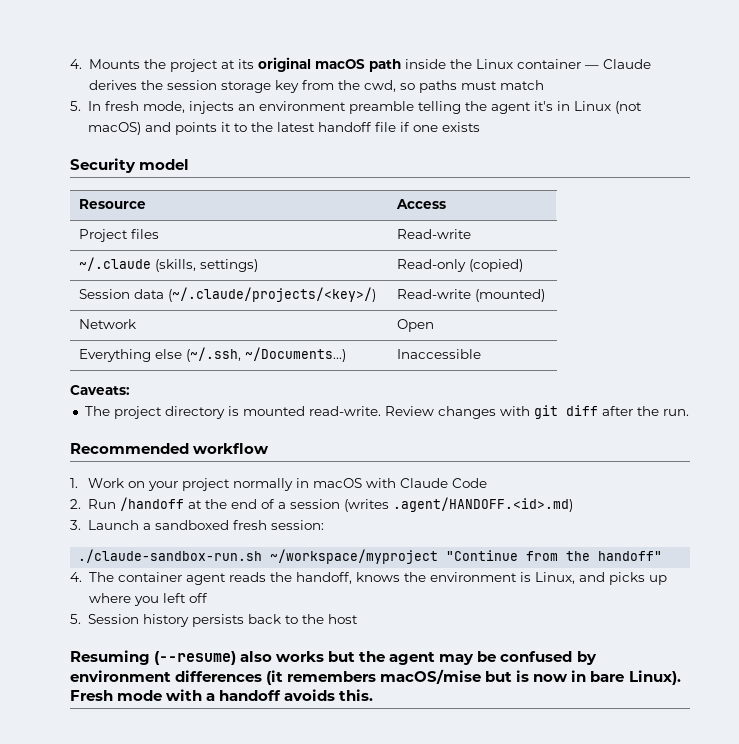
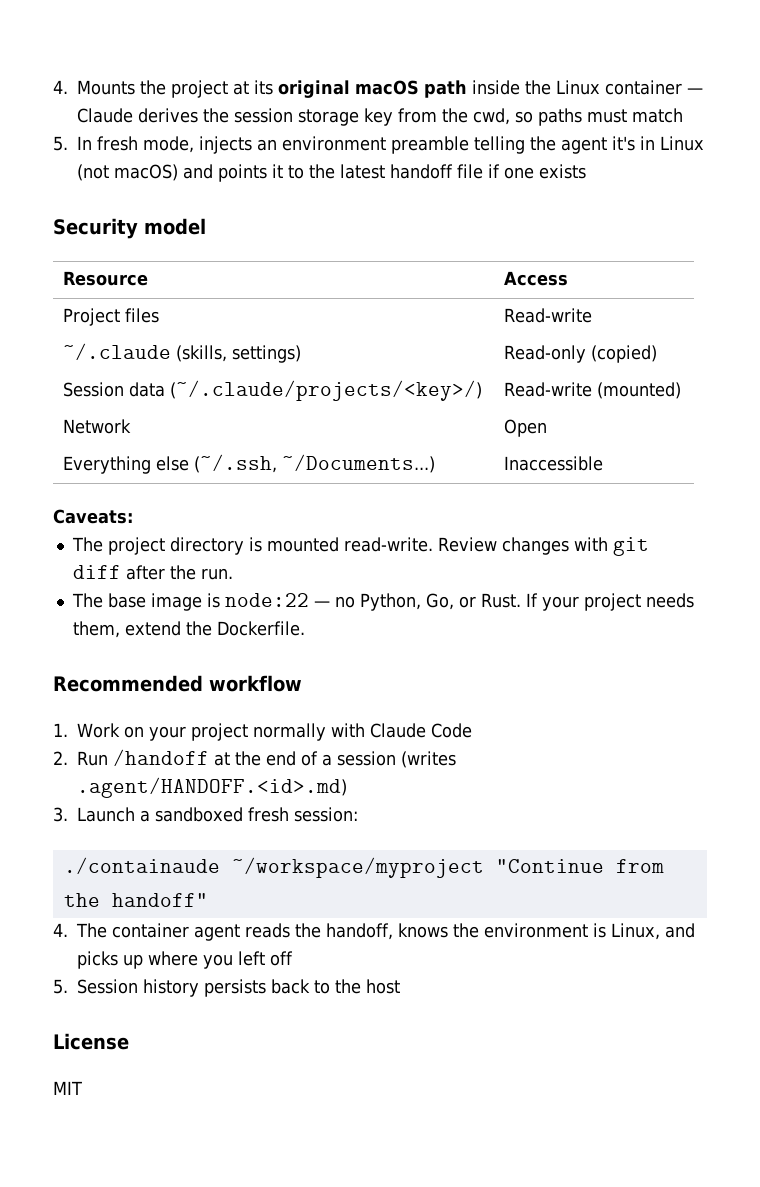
+ The base image is node:22 — no Python, Go, or Rust. If your project needs them, extend the Dockerfile.
- 1. Work on your project normally in macOS with Claude Code
+ 1. Work on your project normally with Claude Code
- ./claude-sandbox-run.sh ~/workspace/myproject "Continue from the handoff"
+ ./containaude ~/workspace/myproject "Continue from the handoff"
- Resuming (--resume) also works but the agent may be confused by environment differences (it remembers macOS/mise but is now in bare Linux). Fresh mode with a handoff avoids this.
+ License
+ MIT

